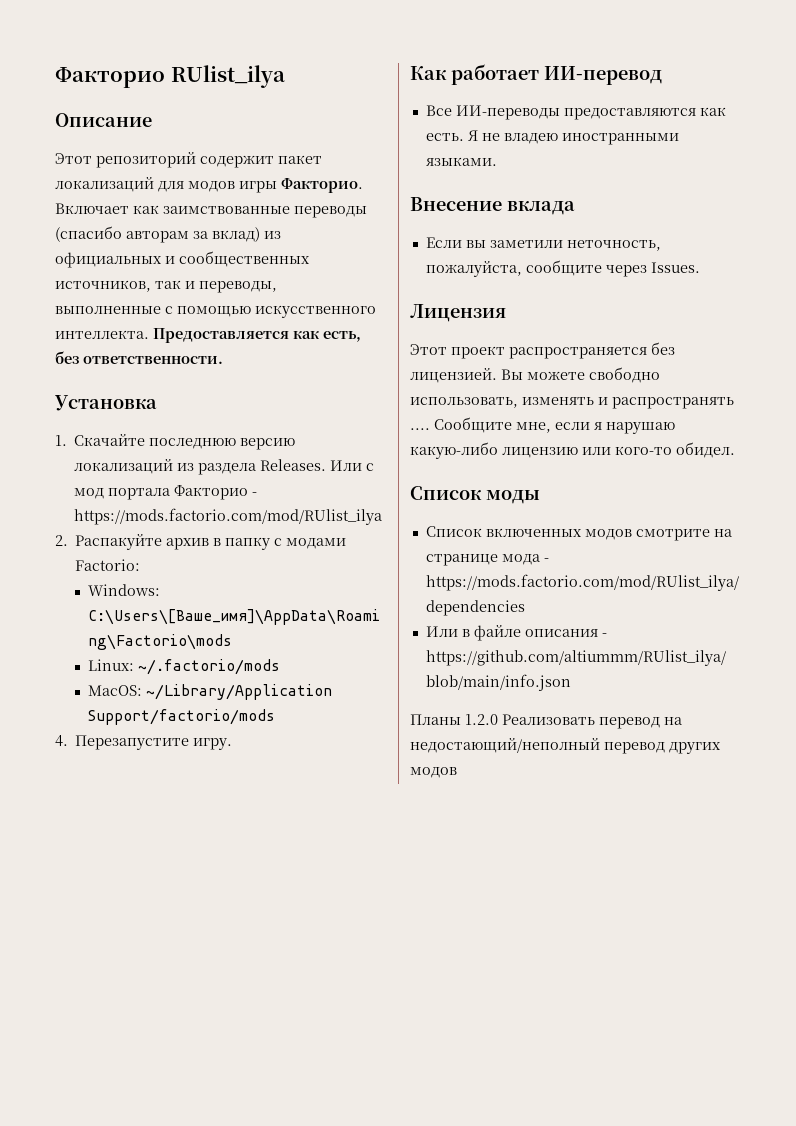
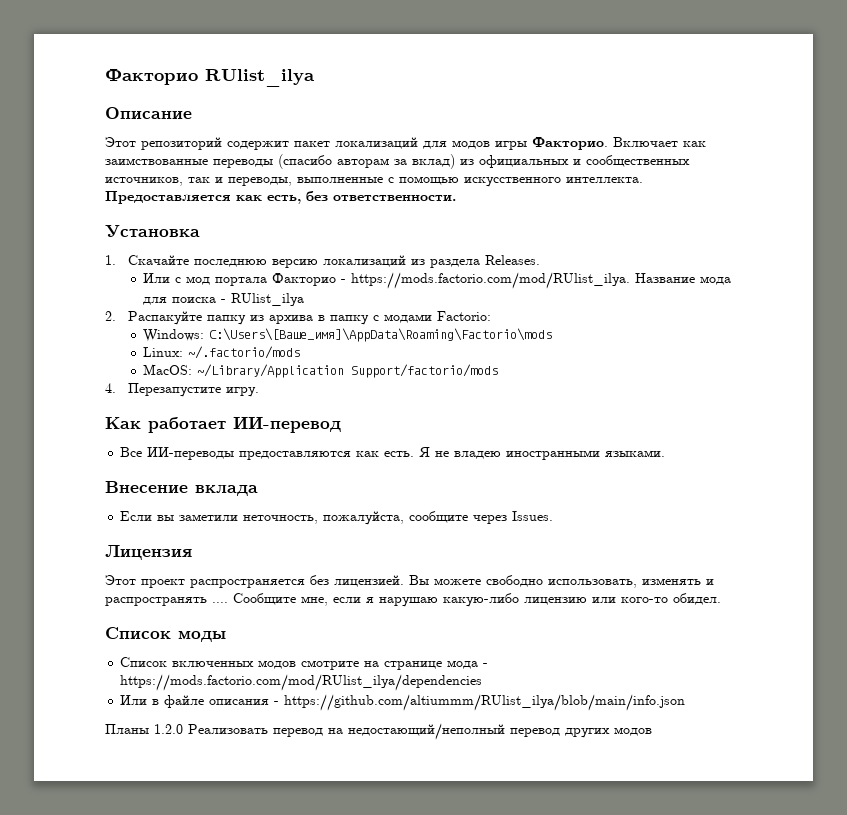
- 1. Скачайте последнюю версию локализаций из раздела Releases. Или с мод портала Факторио - https://mods.factorio.com/mod/RUlist_ilya
+ 1. Скачайте последнюю версию локализаций из раздела Releases.
+ Или с мод портала Факторио - https://mods.factorio.com/mod/RUlist_ilya. Название мода для поиска - RUlist_ilya
- 2. Распакуйте архив в папку с модами Factorio:
+ 2. Распакуйте папку из архива в папку с модами Factorio:

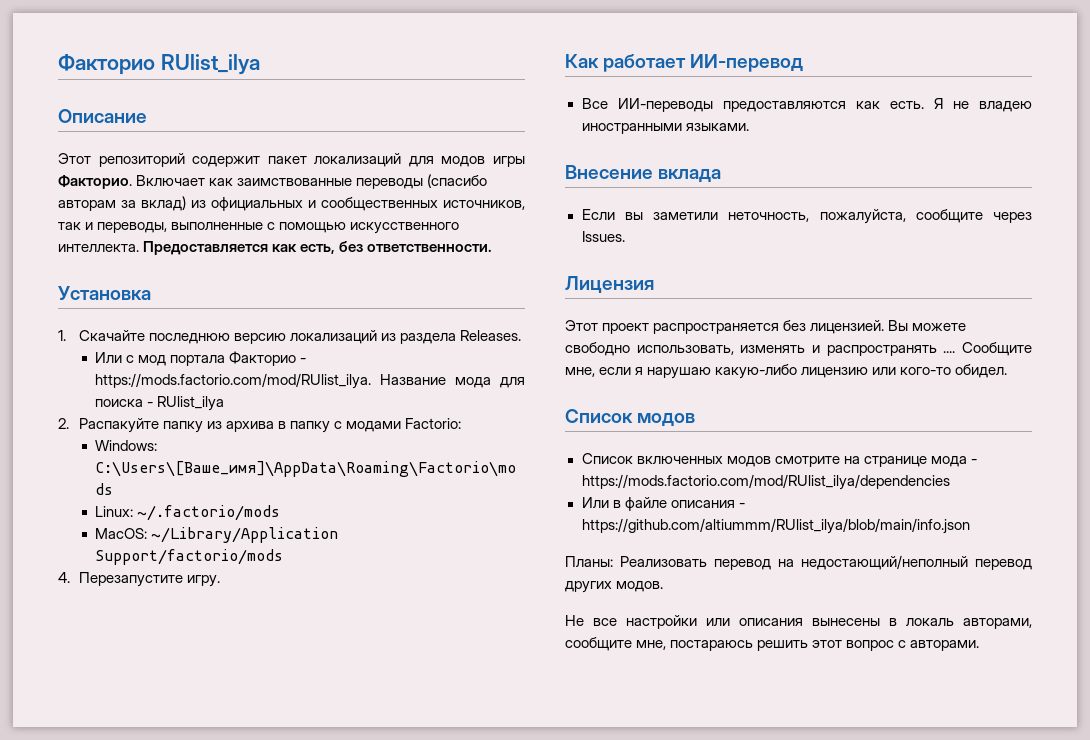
- Список моды
+ Список модов
- Планы 1.2.0 Реализовать перевод на недостающий/неполный перевод других модов
+ Планы: Реализовать перевод на недостающий/неполный перевод других модов.
+ Не все настройки или описания вынесены в локаль авторами, сообщите мне, постараюсь решить этот вопрос с авторами.

